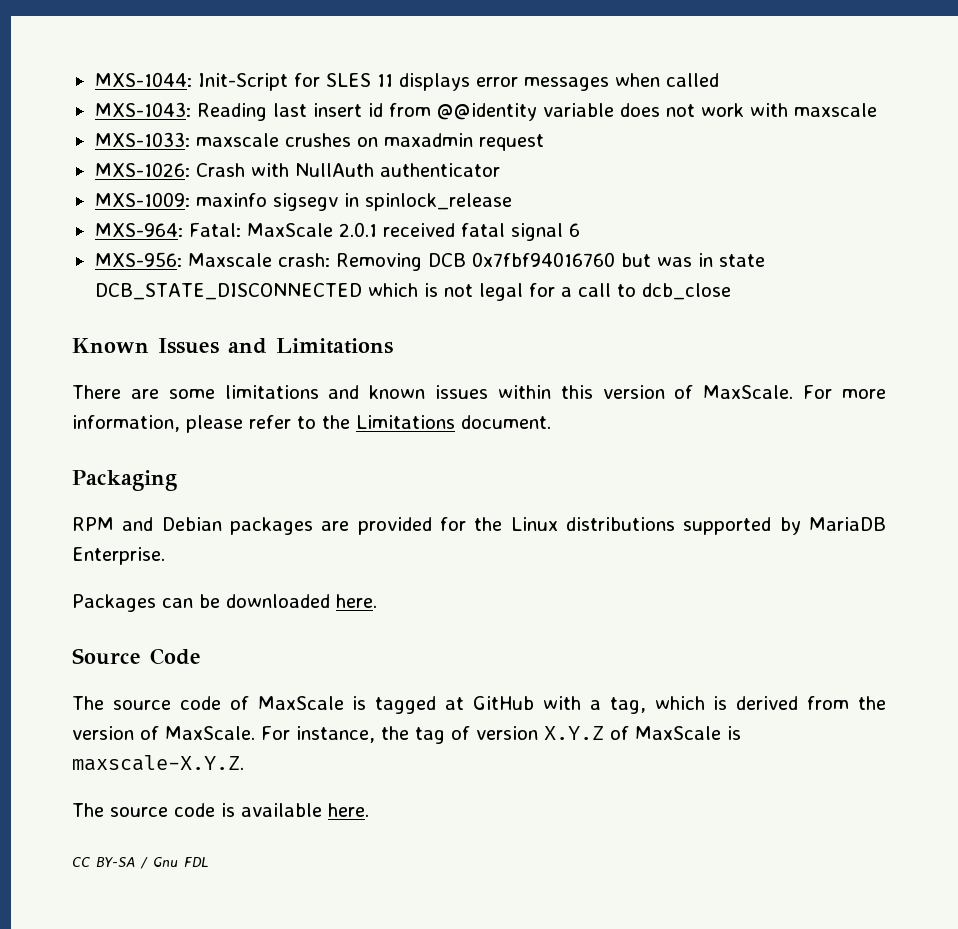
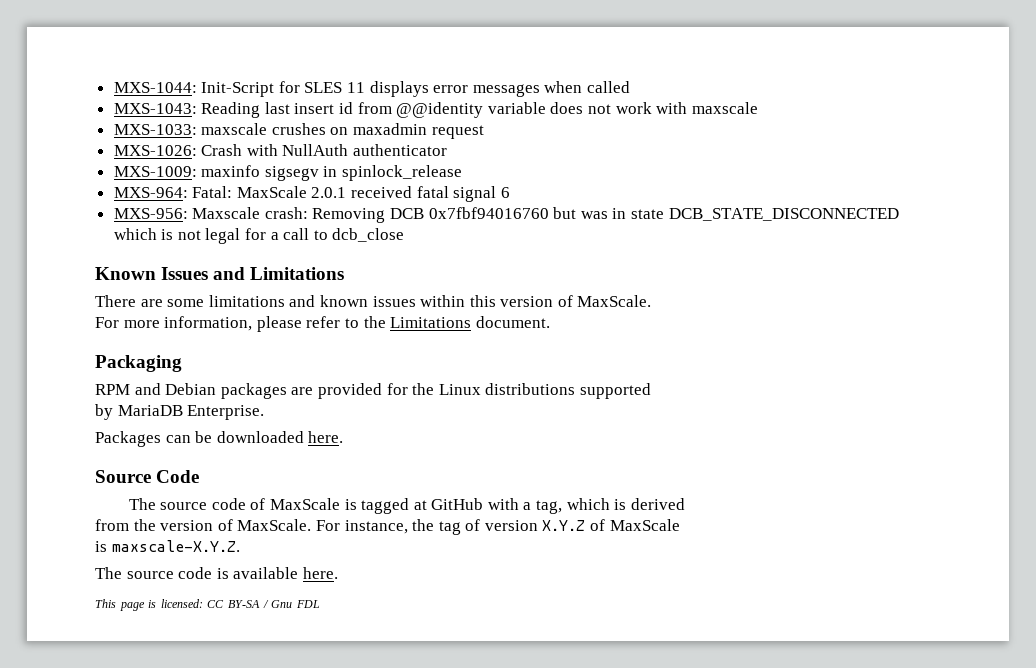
- There are some limitations and known issues within this version of MaxScale. For more information, please refer to the Limitations document.
+ There are some limitations and known issues within this version of MaxScale.
+ For more information, please refer to the Limitations document.
- RPM and Debian packages are provided for the Linux distributions supported by MariaDB Enterprise.
+ RPM and Debian packages are provided for the Linux distributions supported
+ by MariaDB Enterprise.
- The source code of MaxScale is tagged at GitHub with a tag, which is derived from the version of MaxScale.
+ The source code of MaxScale is tagged at GitHub with a tag, which is derived
+ from the version of MaxScale.
- For instance, the tag of version X.Y.Z of MaxScale is maxscale-X.Y.Z.
+ For instance, the tag of version X.Y.Z of MaxScale
+ is maxscale-X.Y.Z.
- CC BY-SA / Gnu FDL
+ This page is licensed: CC BY-SA / Gnu FDL

